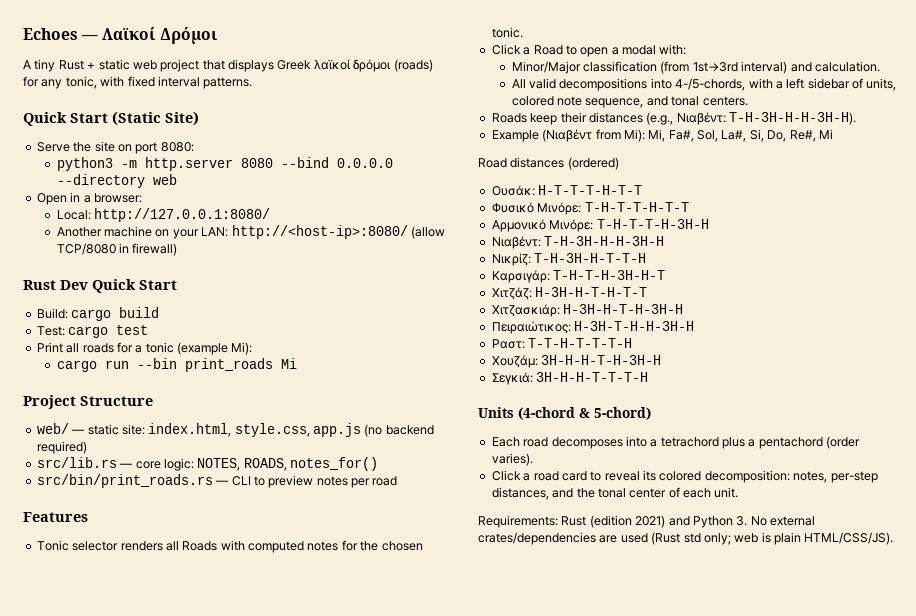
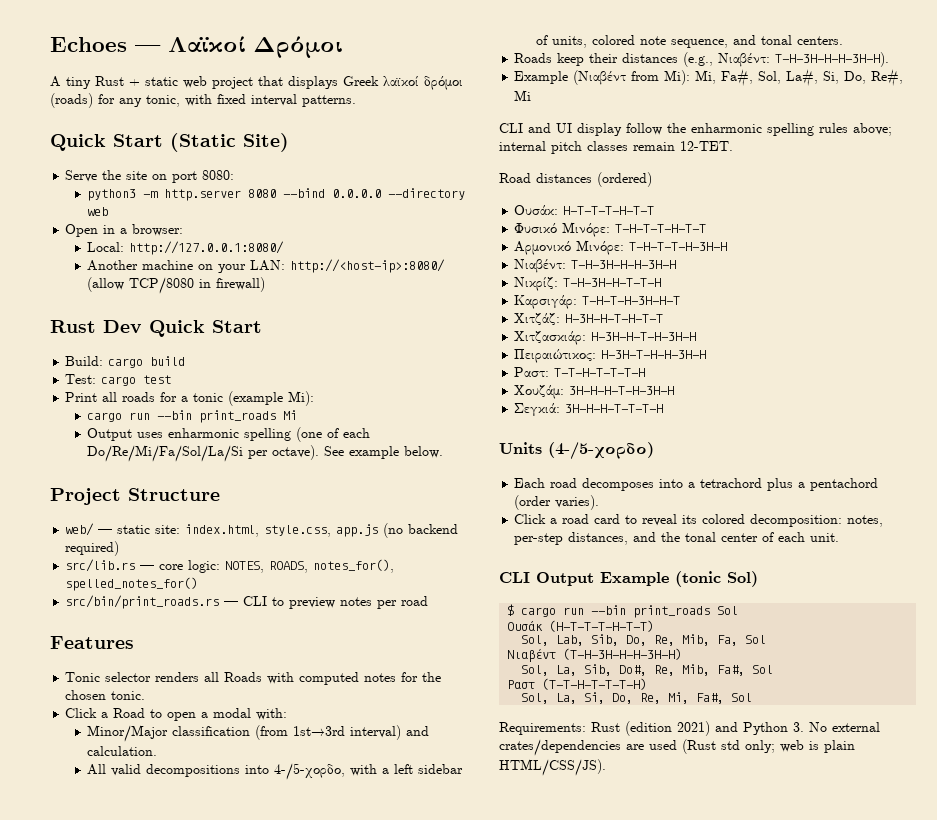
+ Output uses enharmonic spelling (one of each Do/Re/Mi/Fa/Sol/La/Si per octave). See example below.
- src/lib.rs — core logic: NOTES, ROADS, notes_for()
+ src/lib.rs — core logic: NOTES, ROADS, notes_for(), spelled_notes_for()
- All valid decompositions into 4‑/5‑chords, with a left sidebar of units, colored note sequence, and tonal centers.
+ All valid decompositions into 4‑/5‑χορδο, with a left sidebar of units, colored note sequence, and tonal centers.
+ CLI and UI display follow the enharmonic spelling rules above; internal pitch classes remain 12‑TET.
- Units (4‑chord & 5‑chord)
+ Units (4‑/5‑χορδο)
+ CLI Output Example (tonic Sol)
+ $ cargo run --bin print_roads Sol
+ Ουσάκ (H-T-T-T-H-T-T)
+ Sol, Lab, Sib, Do, Re, Mib, Fa, Sol
+ Νιαβέντ (T-H-3H-H-H-3H-H)
+ Sol, La, Sib, Do#, Re, Mib, Fa#, Sol
+ Ραστ (T-T-H-T-T-T-H)
+ Sol, La, Si, Do, Re, Mi, Fa#, Sol

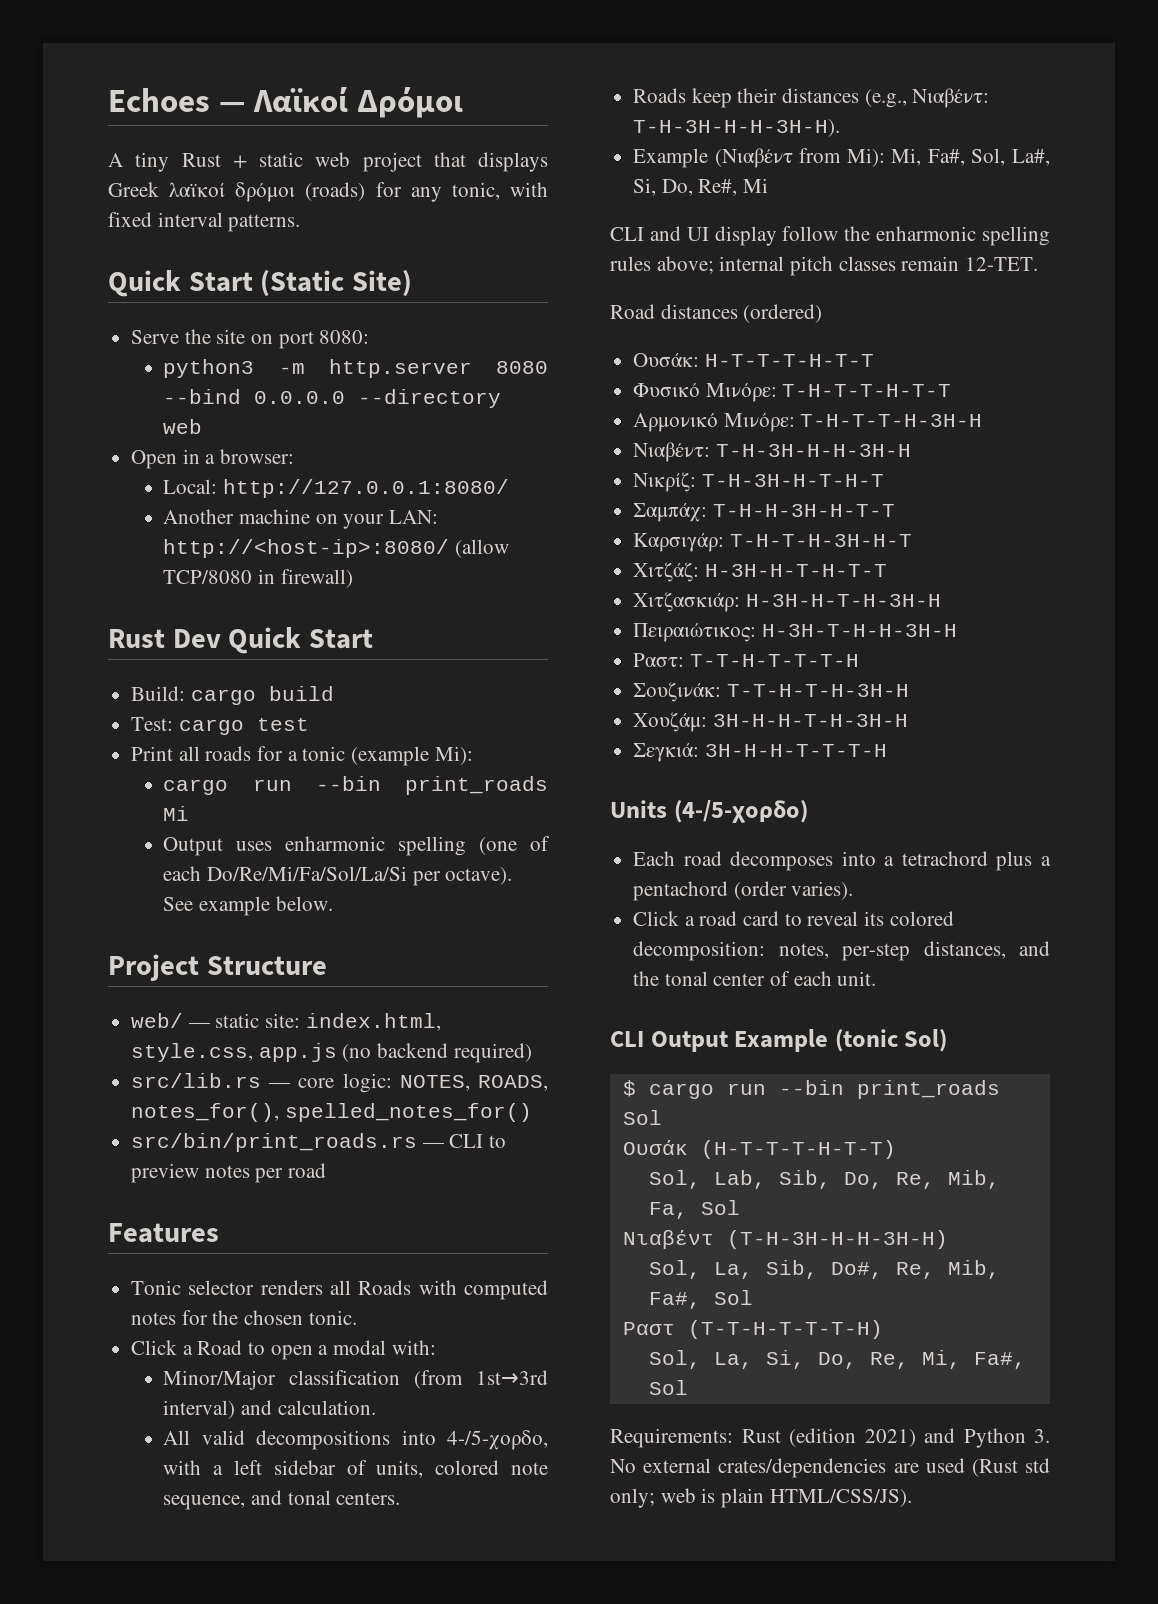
- Νικρίζ: T-H-3H-H-T-T-H
+ Νικρίζ: T-H-3H-H-T-H-T
+ Σαμπάχ: T-H-H-3H-H-T-T
+ Σουζινάκ: T-T-H-T-H-3H-H

